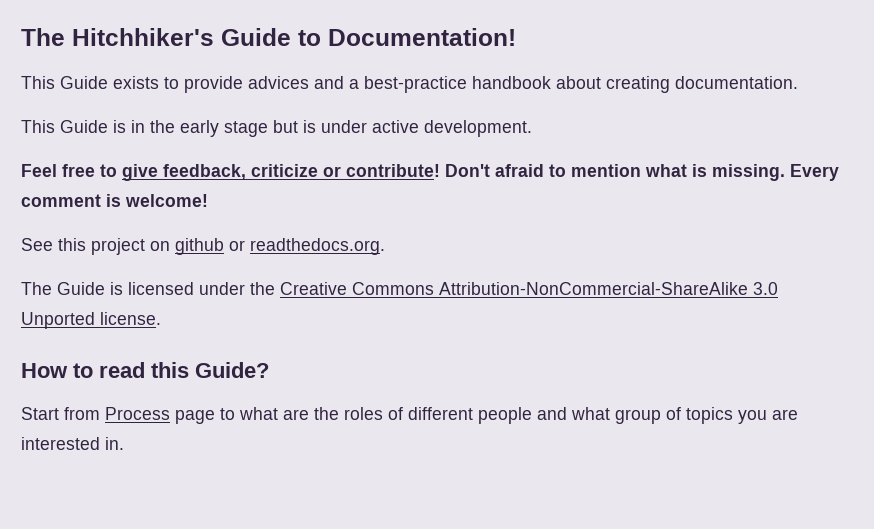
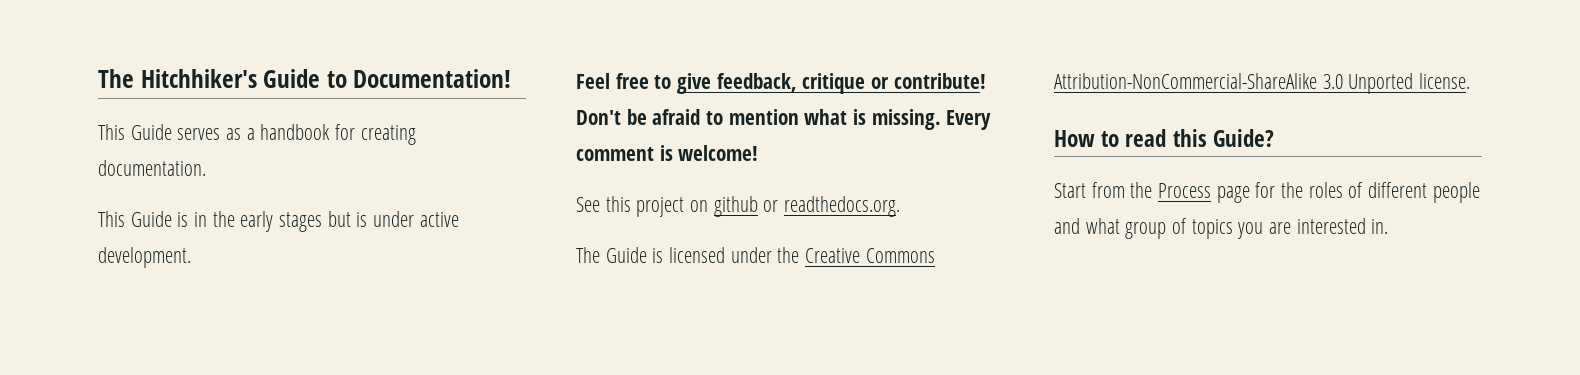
- This Guide exists to provide advices and a best-practice handbook about creating documentation.
+ This Guide serves as a handbook for creating documentation.
- This Guide is in the early stage but is under active development.
+ This Guide is in the early stages but is under active development.
- Feel free to give feedback, criticize or contribute!
+ Feel free to give feedback, critique or contribute!
- Don't afraid to mention what is missing.
+ Don't be afraid to mention what is missing.
- Start from Process page to what are the roles of different people and what group of topics you are interested in.
+ Start from the Process page for the roles of different people and what group of topics you are interested in.

